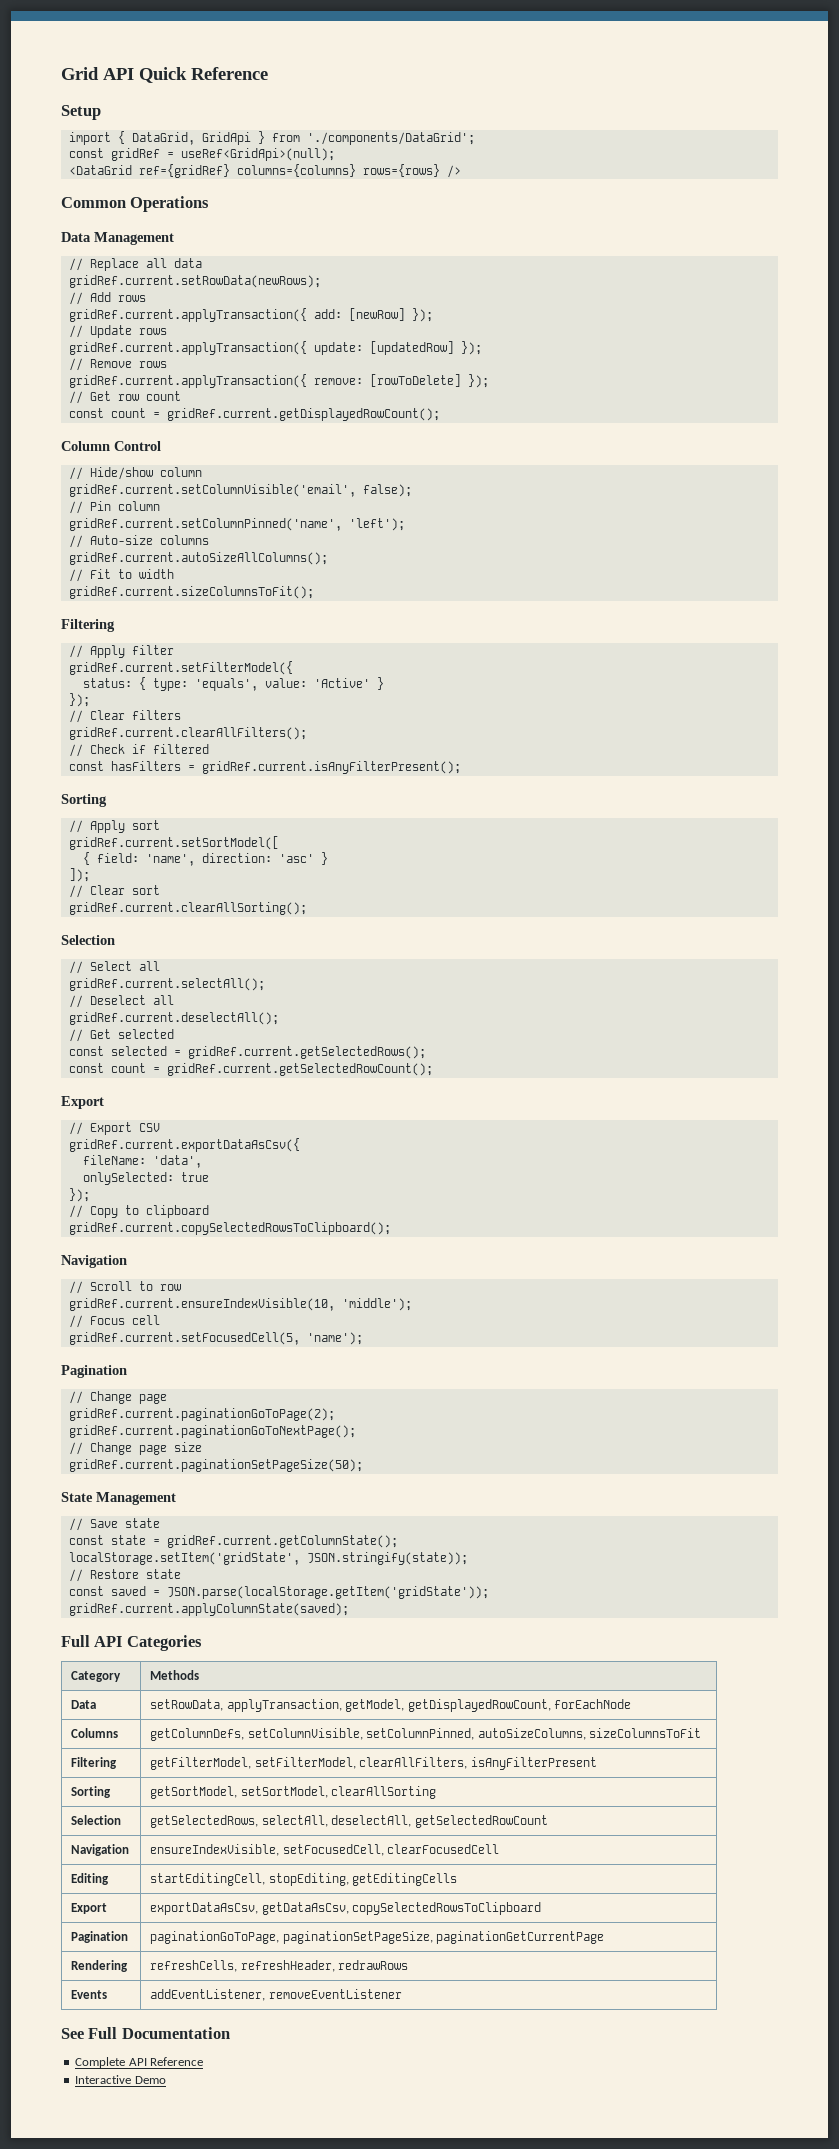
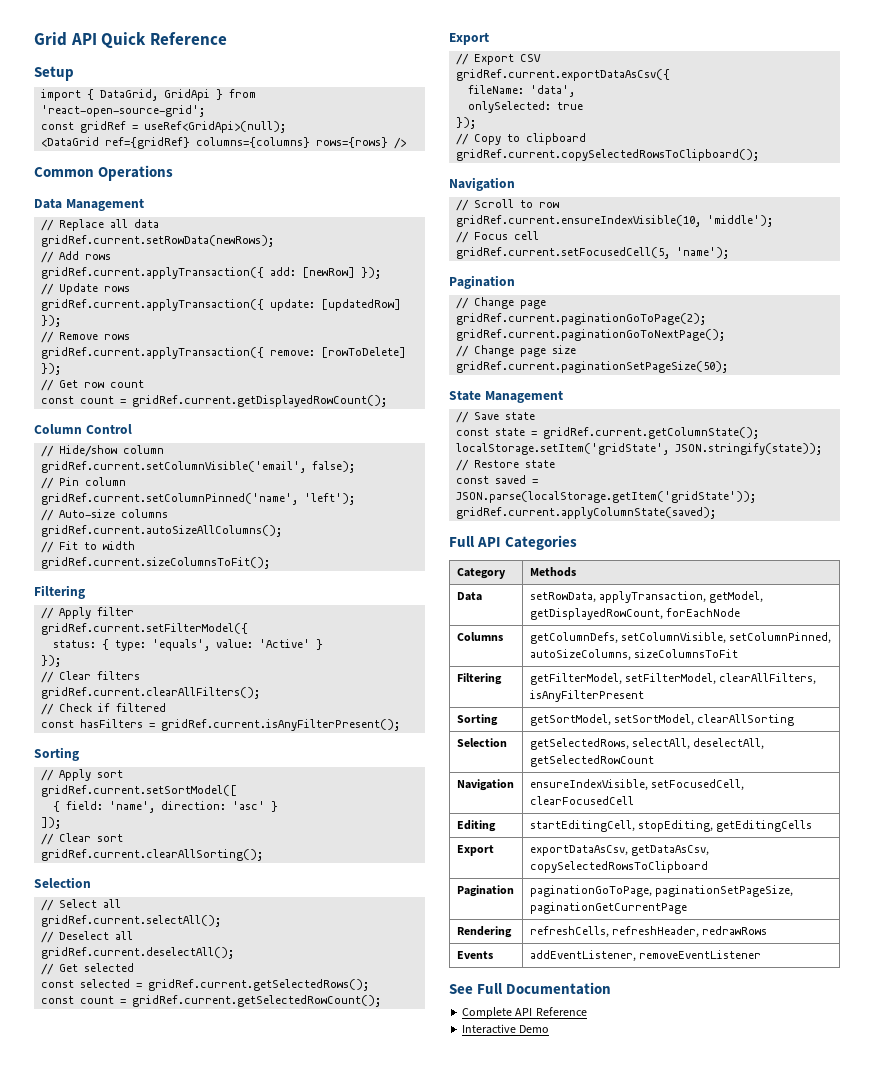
- import { DataGrid, GridApi } from './components/DataGrid';
+ import { DataGrid, GridApi } from 'react-open-source-grid';

